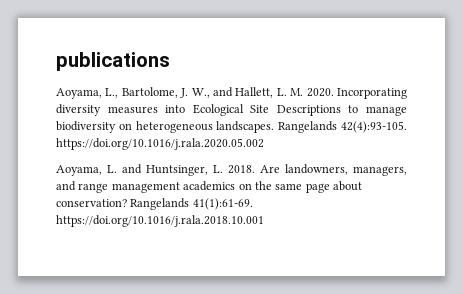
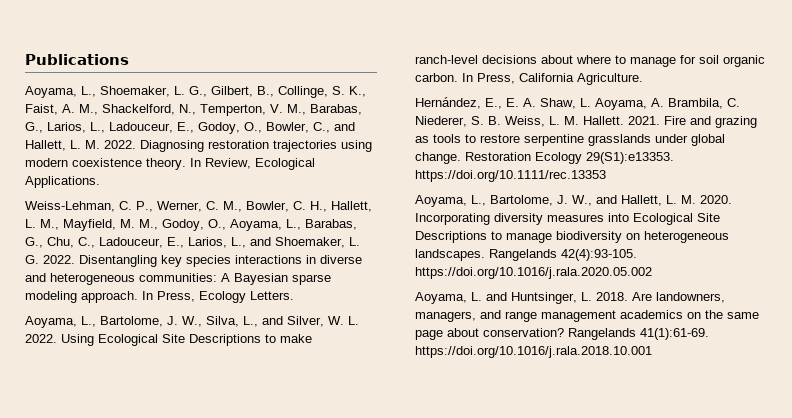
- publications
+ Publications
+ Aoyama, L., Shoemaker, L. G., Gilbert, B., Collinge, S. K., Faist, A. M., Shackelford, N., Temperton, V. M., Barabas, G., Larios, L., Ladouceur, E., Godoy, O., Bowler, C., and Hallett, L. M. 2022. Diagnosing restoration trajectories using modern coexistence theory. In Review, Ecological Applications.
+ Weiss-Lehman, C. P., Werner, C. M., Bowler, C. H., Hallett, L. M., Mayfield, M. M., Godoy, O., Aoyama, L., Barabas, G., Chu, C., Ladouceur, E., Larios, L., and Shoemaker, L. G. 2022. Disentangling key species interactions in diverse and heterogeneous communities: A Bayesian sparse modeling approach. In Press, Ecology Letters.
+ Aoyama, L., Bartolome, J. W., Silva, L., and Silver, W. L. 2022. Using Ecological Site Descriptions to make ranch-level decisions about where to manage for soil organic carbon. In Press, California Agriculture.
+ Hernández, E., E. A. Shaw, L. Aoyama, A. Brambila, C. Niederer, S. B. Weiss, L. M. Hallett. 2021. Fire and grazing as tools to restore serpentine grasslands under global change. Restoration Ecology 29(S1):e13353. https://doi.org/10.1111/rec.13353

